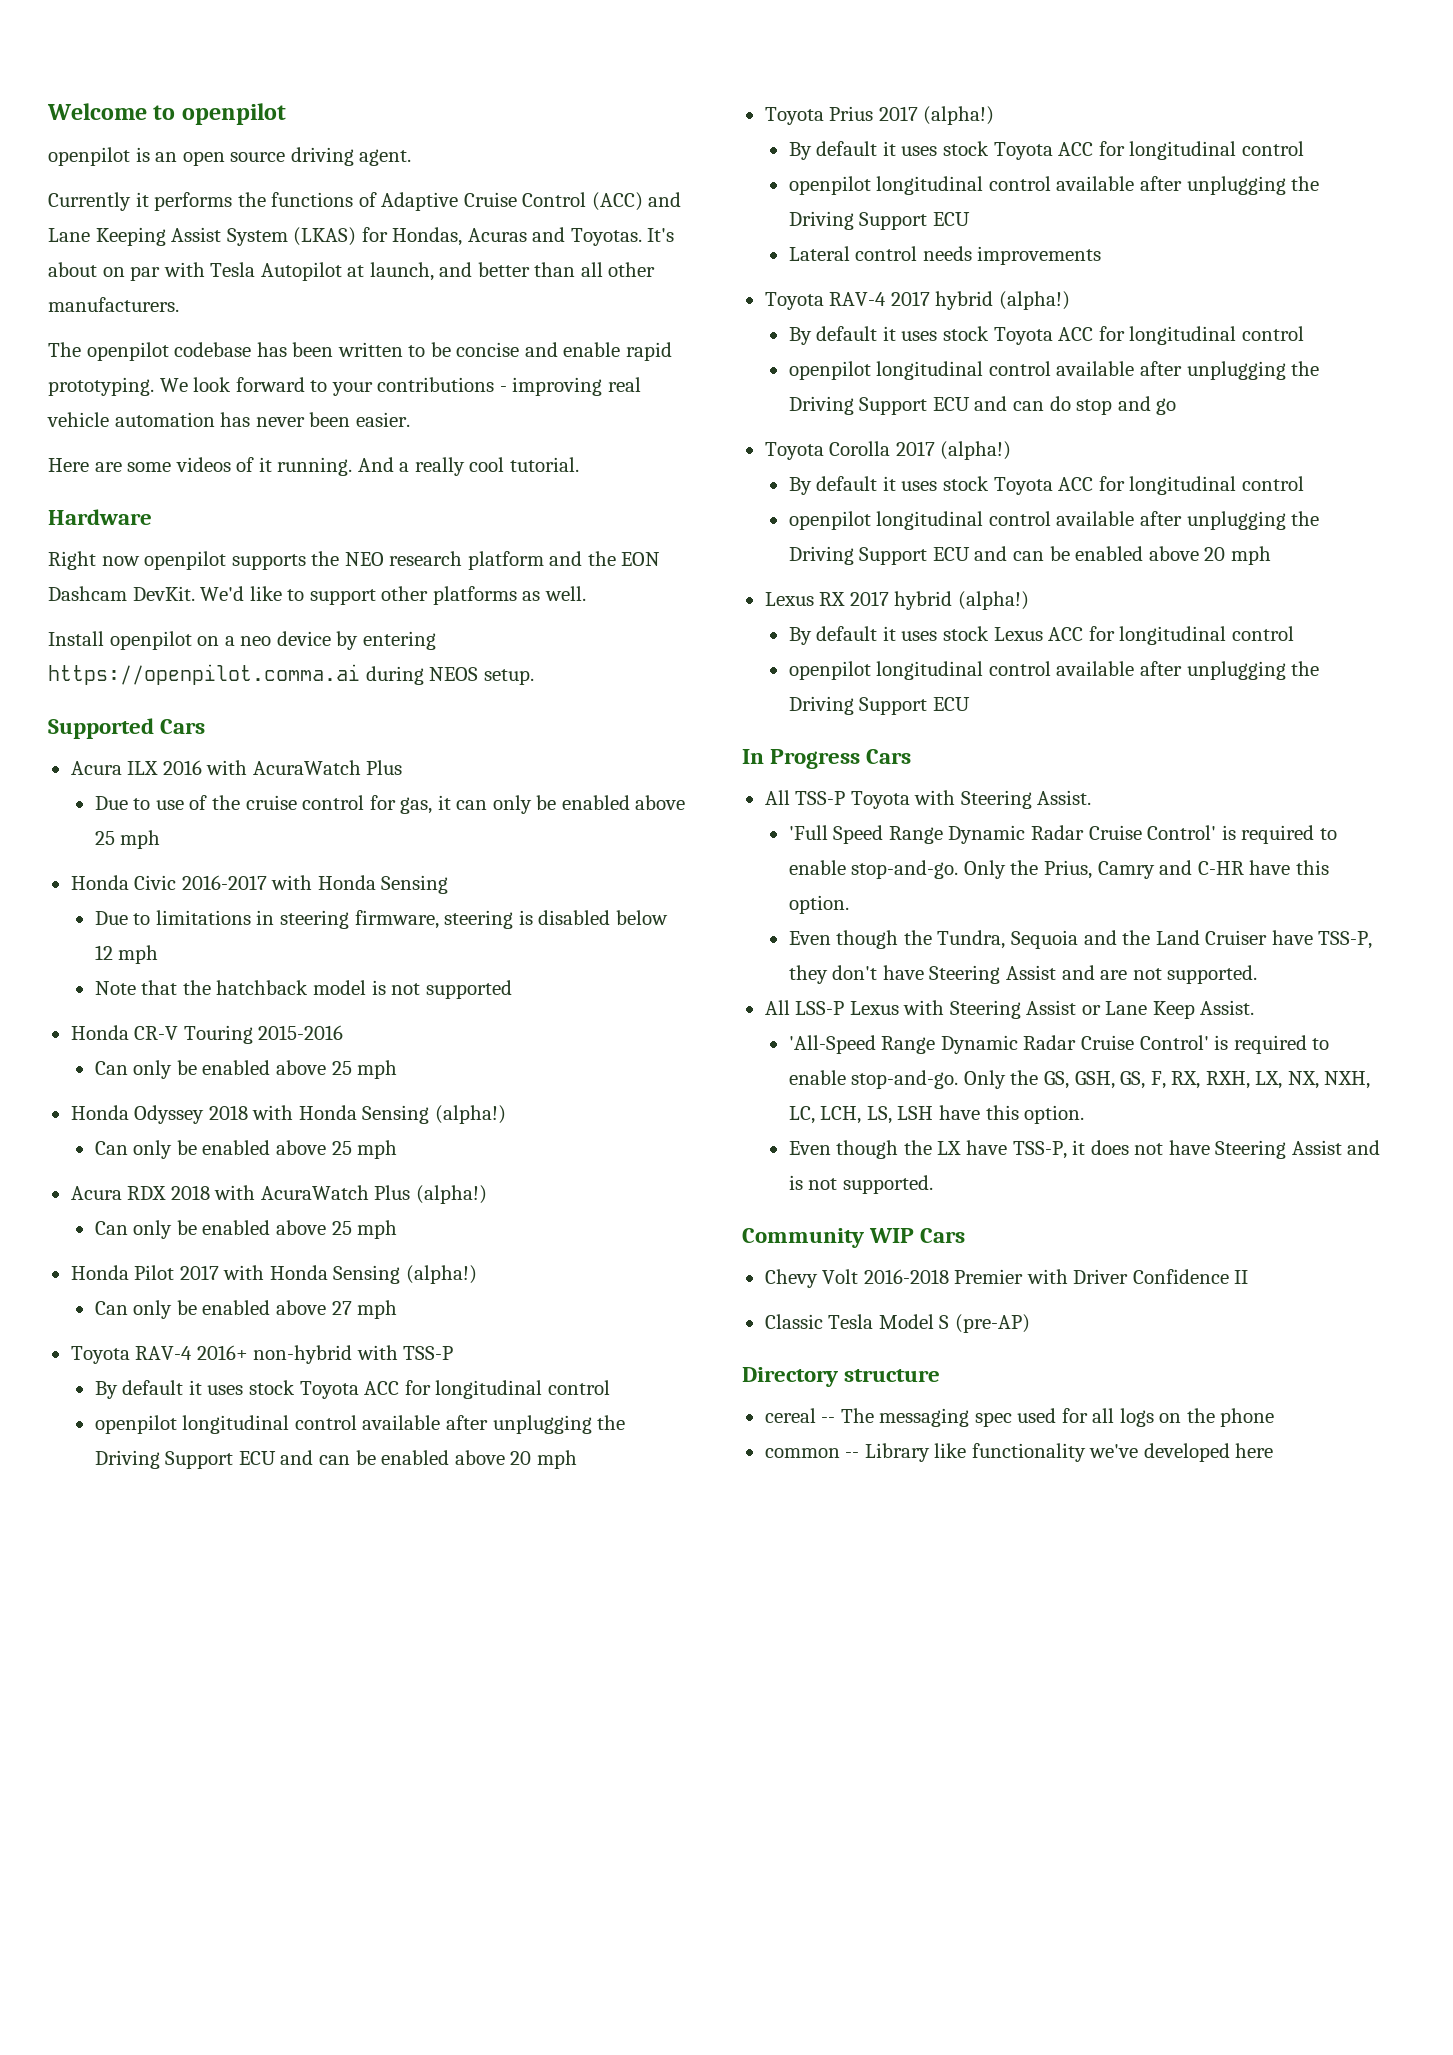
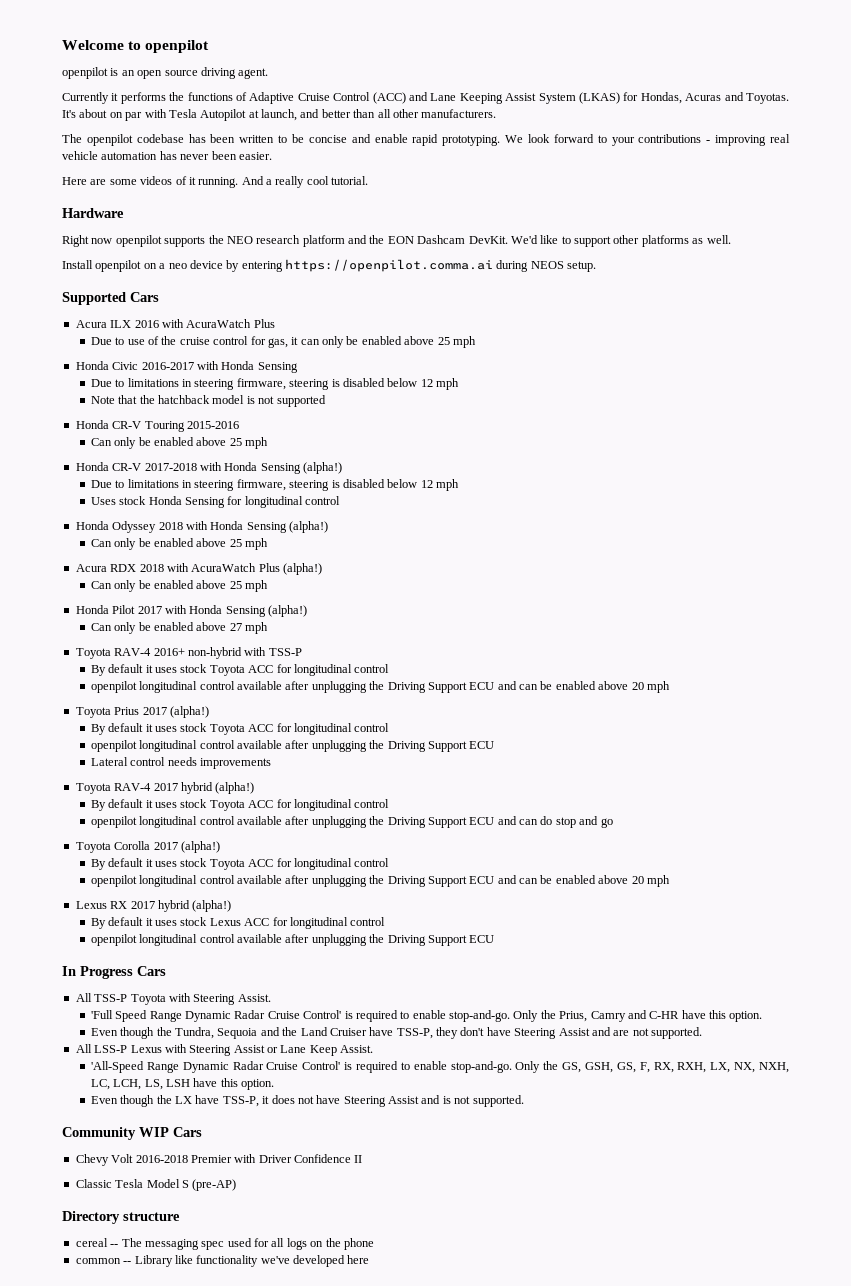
+ Honda CR-V 2017-2018 with Honda Sensing (alpha!)
+ Due to limitations in steering firmware, steering is disabled below 12 mph
+ Uses stock Honda Sensing for longitudinal control

